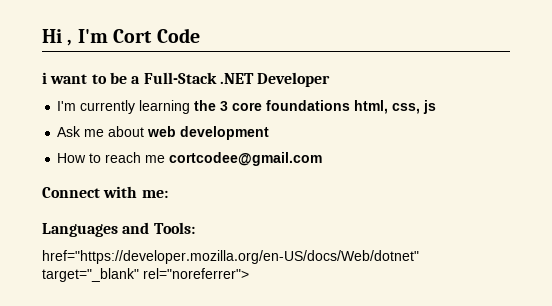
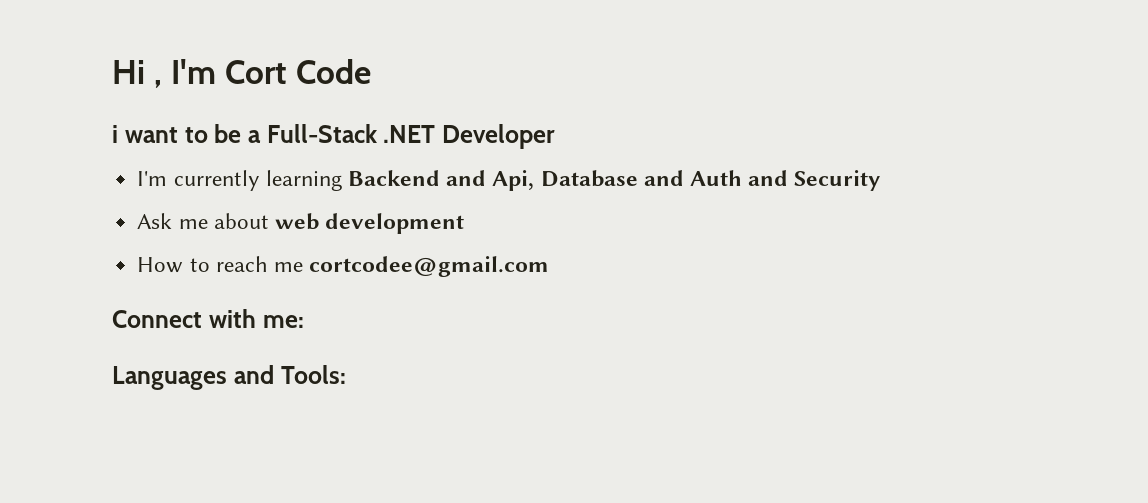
- I'm currently learning the 3 core foundations html, css, js
+ I'm currently learning Backend and Api, Database and Auth and Security
- href="https://developer.mozilla.org/en-US/docs/Web/dotnet" target="_blank" rel="noreferrer">

